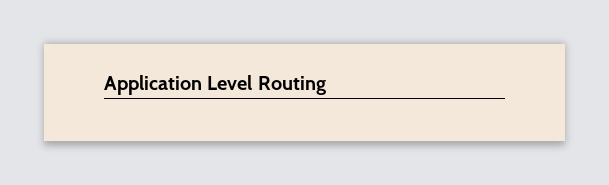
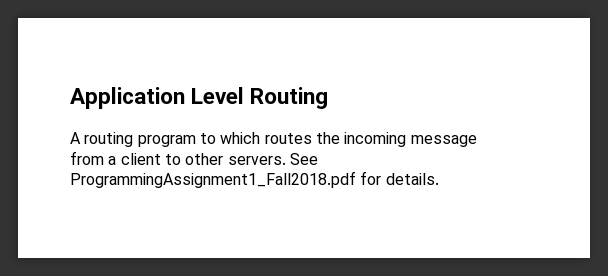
+ A routing program to which routes the incoming message from a client to other servers. See ProgrammingAssignment1_Fall2018.pdf for details.

